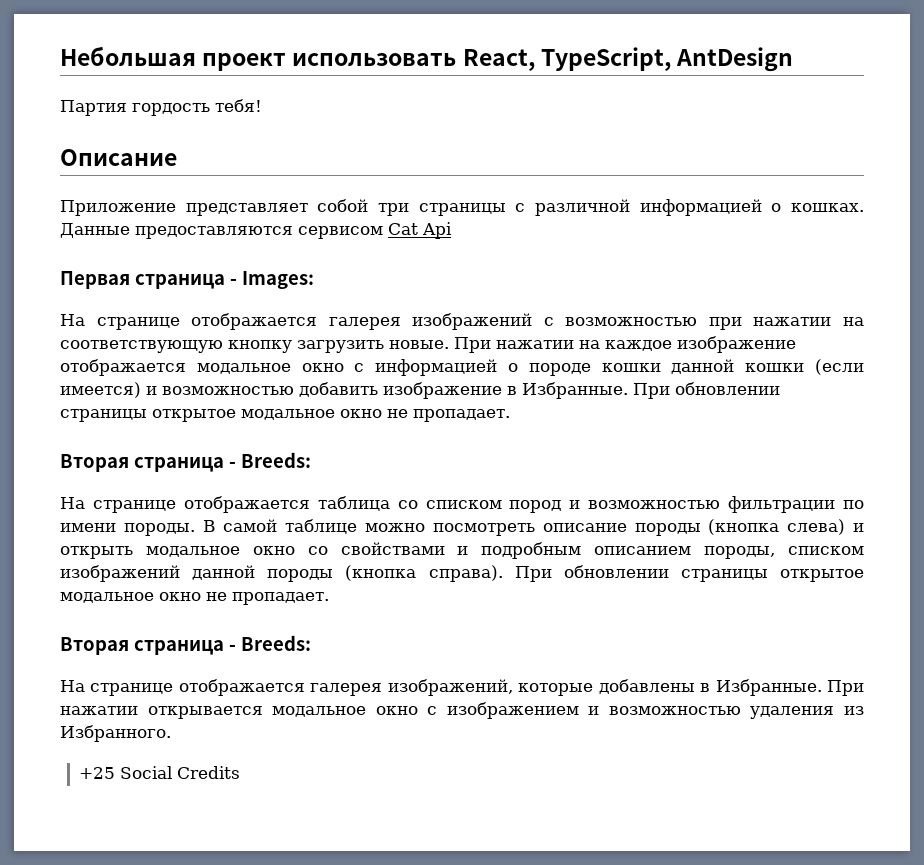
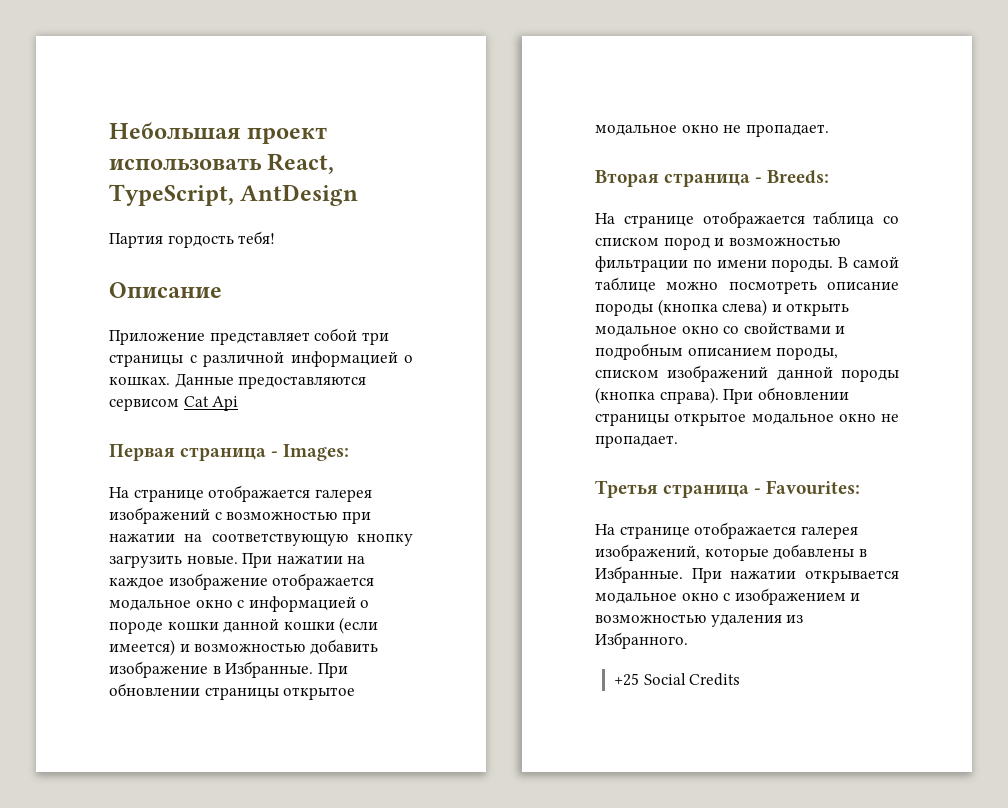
  В самой таблице можно посмотреть описание породы (кнопка слева) и открыть модальное окно со свойствами и подробным описанием породы, списком изображений данной породы (кнопка справа). При обновлении страницы открытое модальное окно не пропадает.
- Вторая страница - Breeds:
+ Третья страница - Favourites:

